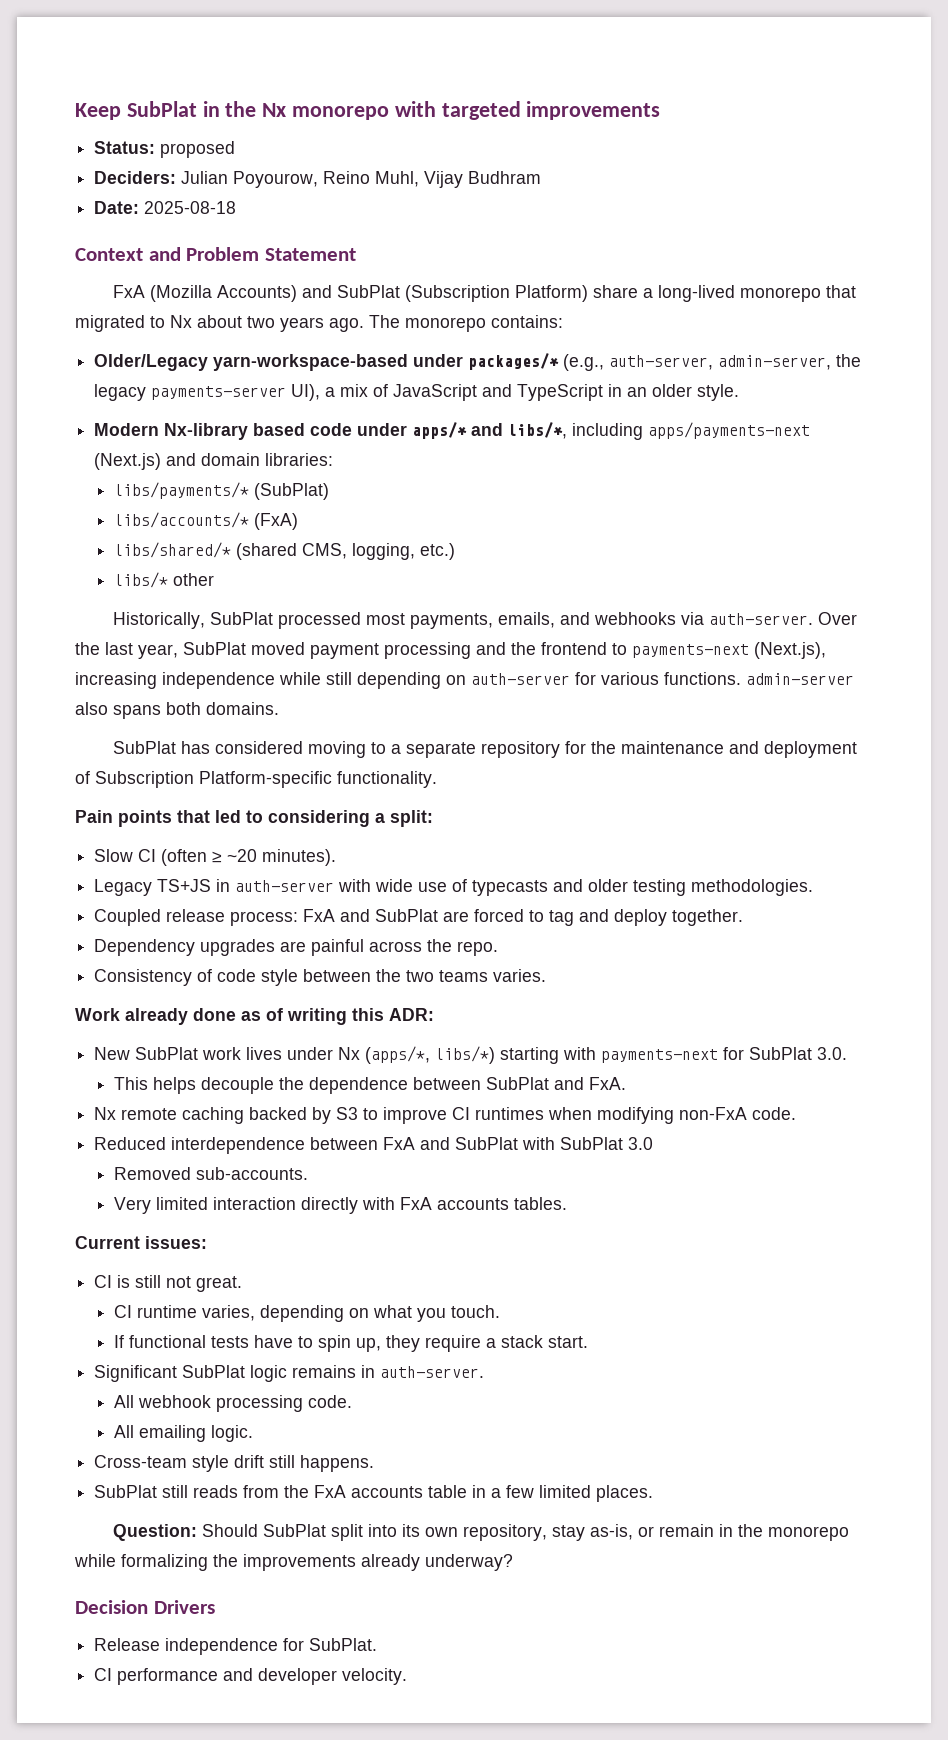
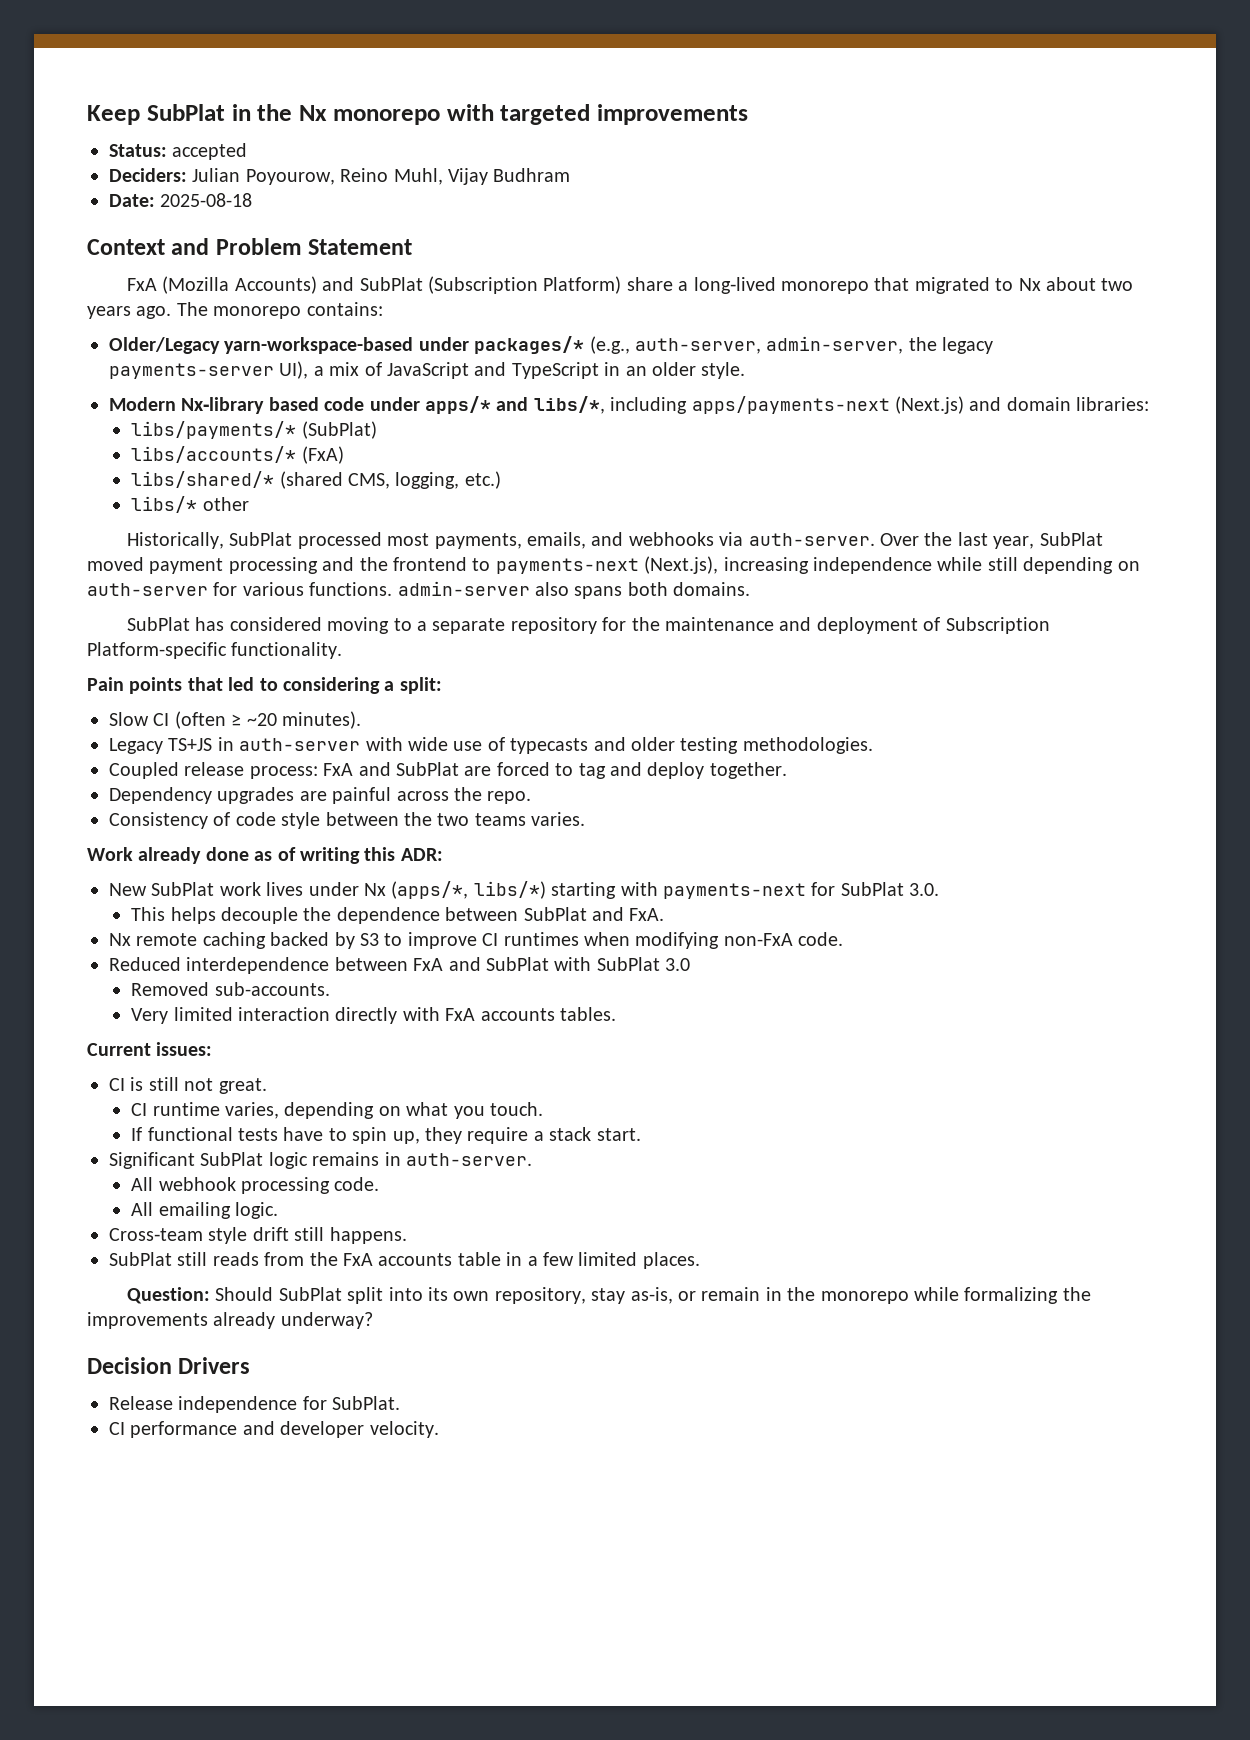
- Status: proposed
+ Status: accepted

